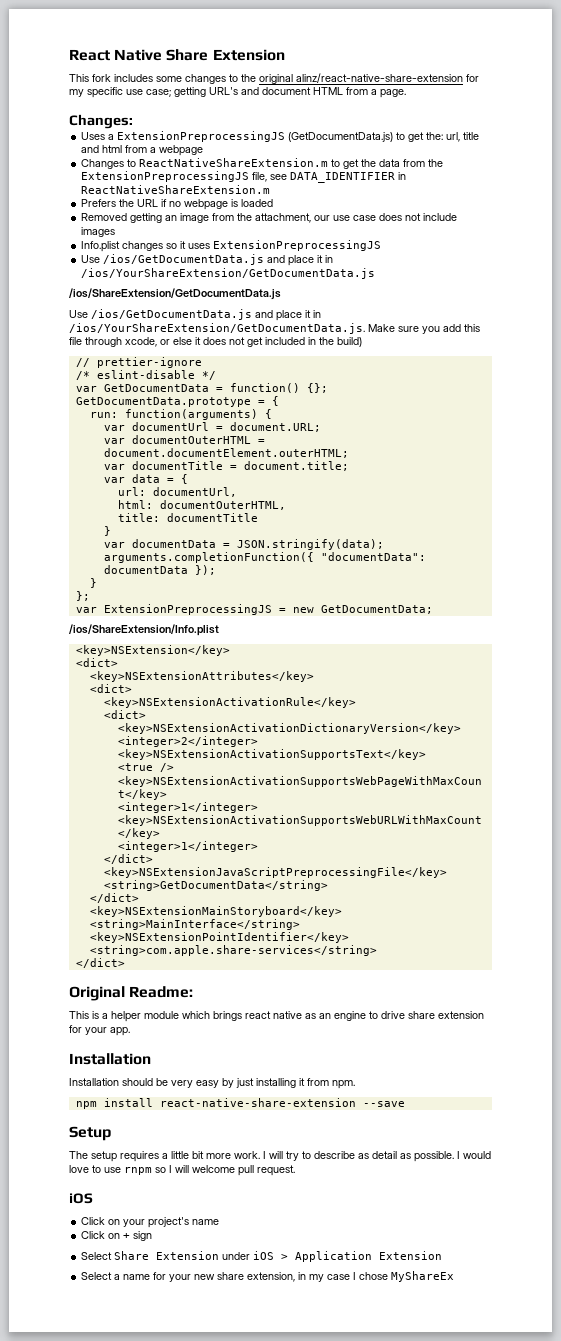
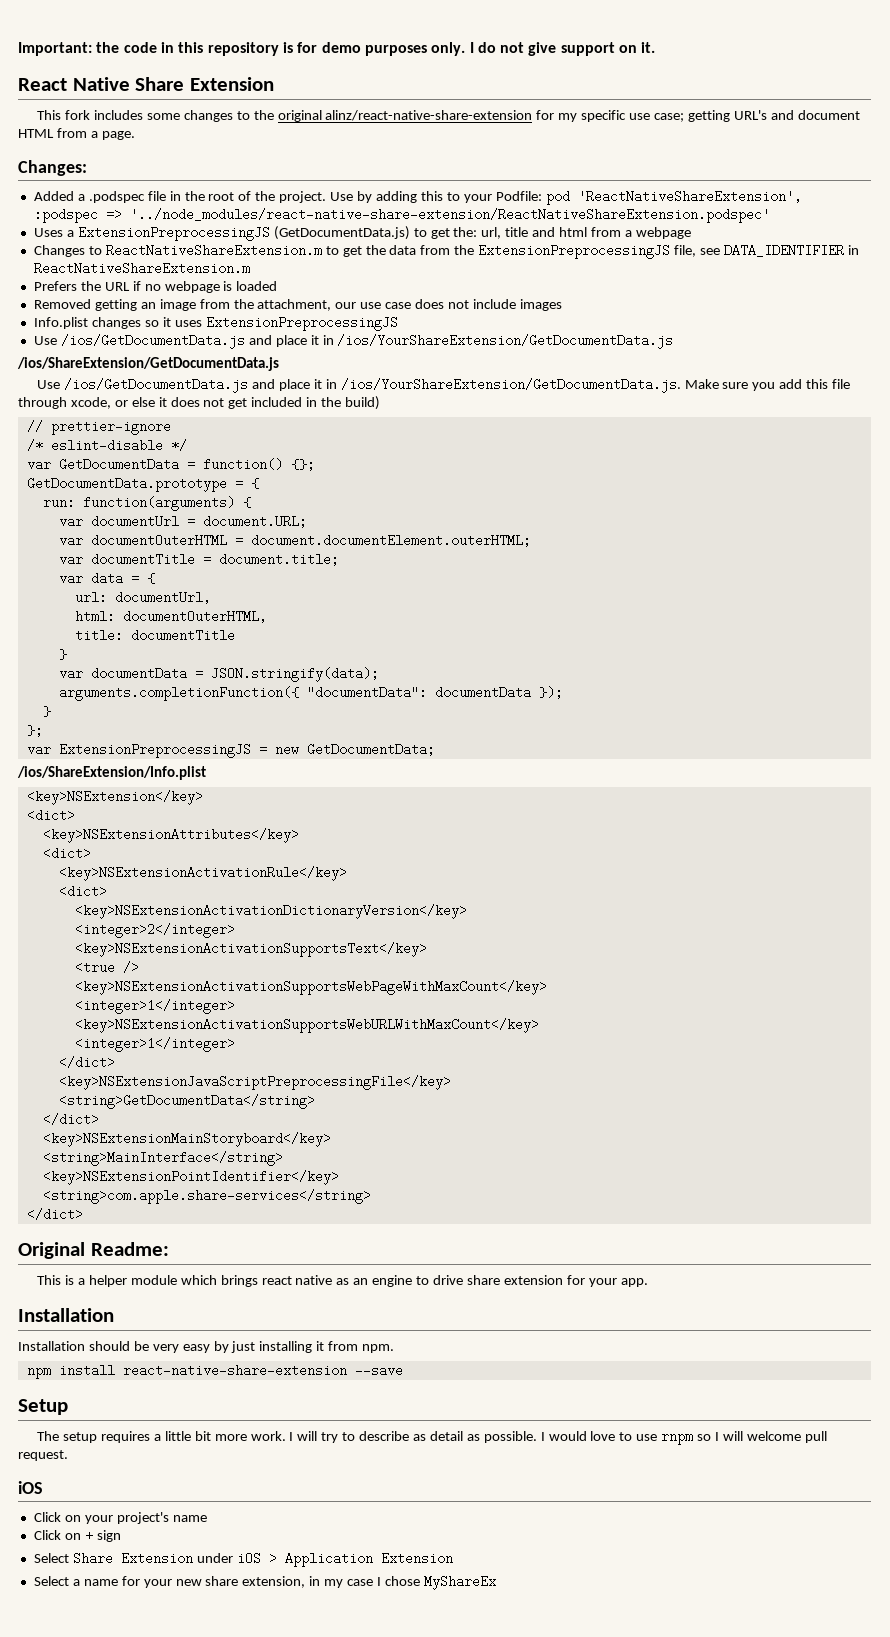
+ Important: the code in this repository is for demo purposes only. I do not give support on it.
+ Added a .podspec file in the root of the project. Use by adding this to your Podfile: pod 'ReactNativeShareExtension', :podspec => '../node_modules/react-native-share-extension/ReactNativeShareExtension.podspec'

